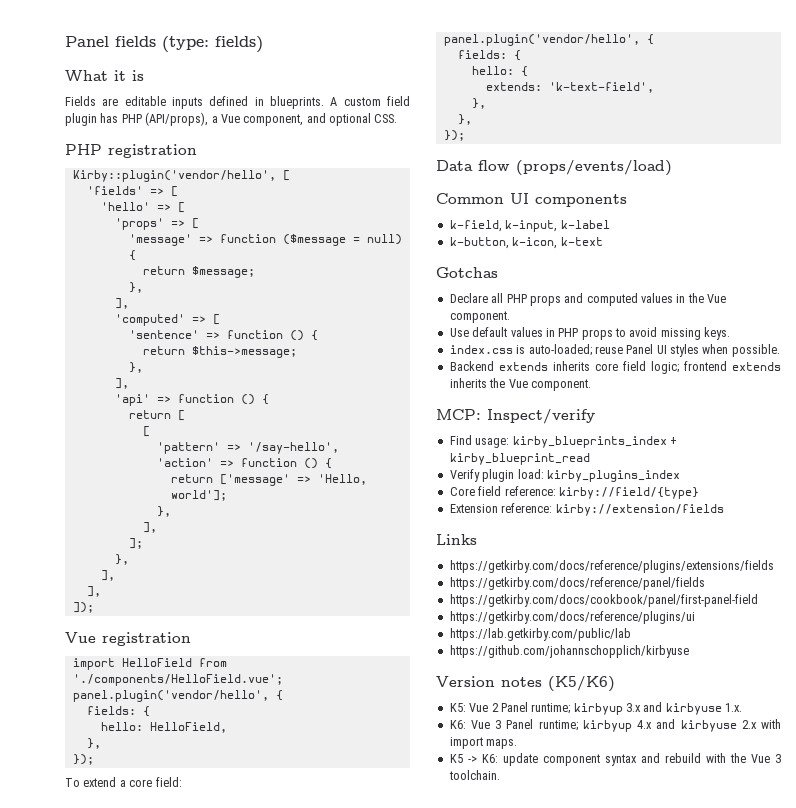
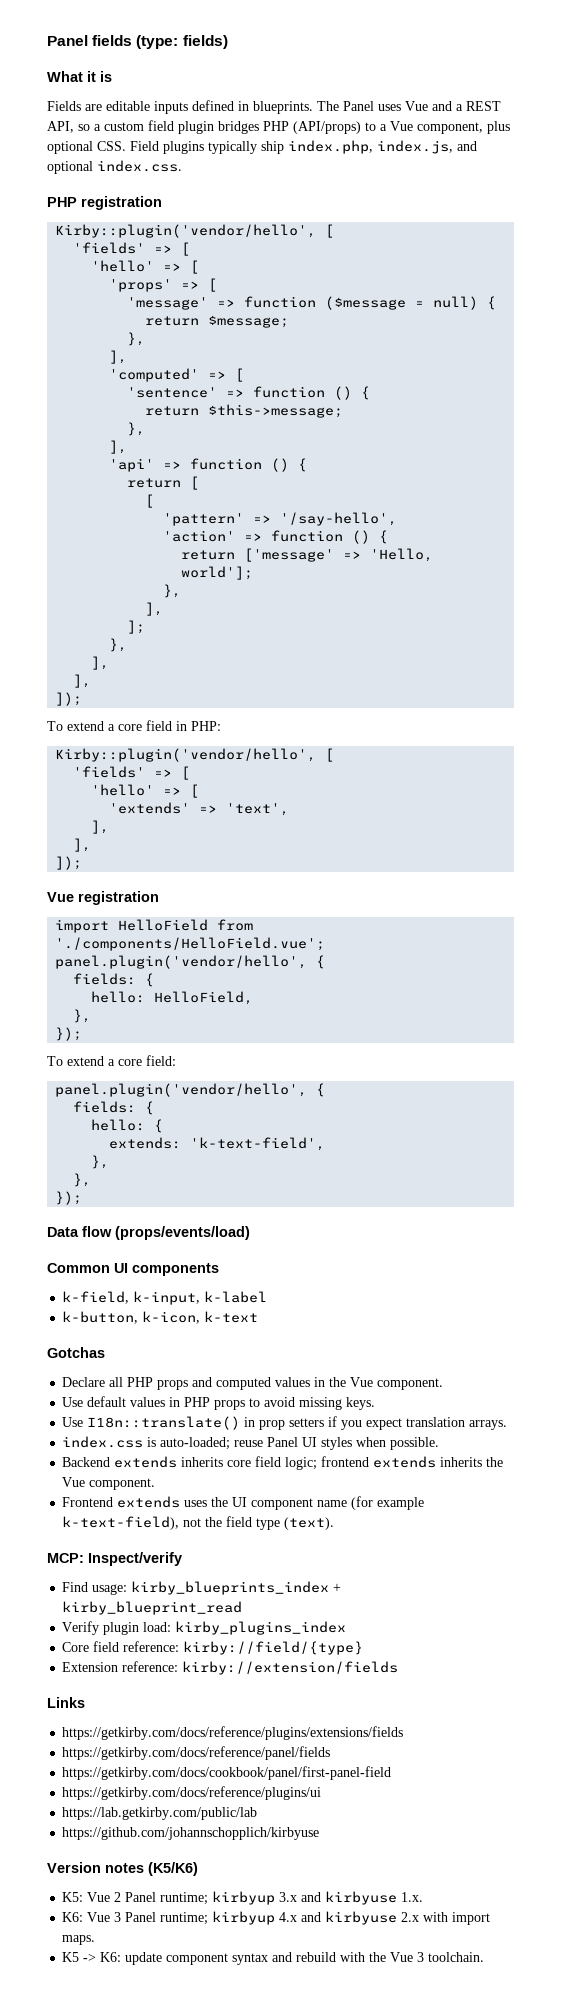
- A custom field plugin has PHP (API/props), a Vue component, and optional CSS.
+ The Panel uses Vue and a REST API, so a custom field plugin bridges PHP (API/props) to a Vue component, plus optional CSS. Field plugins typically ship index.php, index.js, and optional index.css.
+ To extend a core field in PHP:
+ Kirby::plugin('vendor/hello', [
+ 'fields' => [
+ 'hello' => [
+ 'extends' => 'text',
+ ],
+ ],
+ ]);
+ Use I18n::translate() in prop setters if you expect translation arrays.
+ Frontend extends uses the UI component name (for example k-text-field), not the field type (text).

